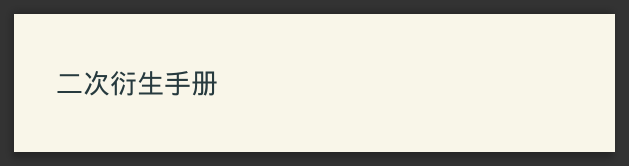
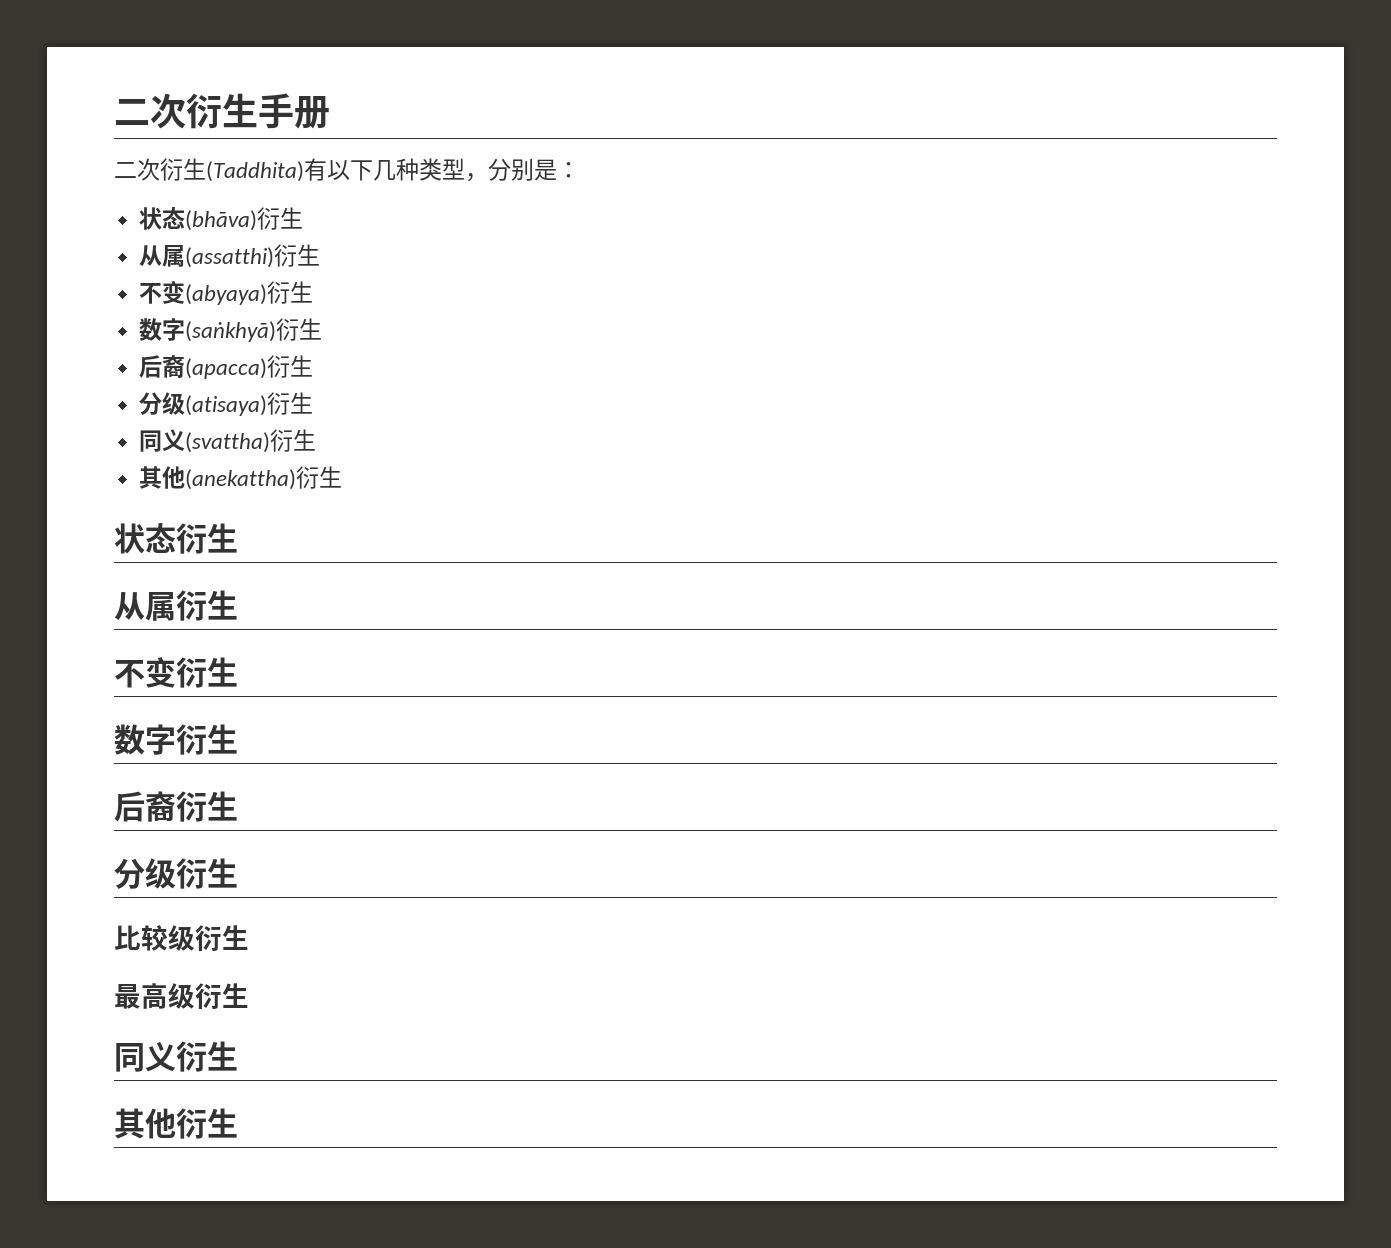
+ 二次衍生(Taddhita)有以下几种类型，分别是：
+ 状态(bhāva)衍生
+ 从属(assatthi)衍生
+ 不变(abyaya)衍生
+ 数字(saṅkhyā)衍生
+ 后裔(apacca)衍生
+ 分级(atisaya)衍生
+ 同义(svattha)衍生
+ 其他(anekattha)衍生
+ 状态衍生
+ 从属衍生
+ 不变衍生
+ 数字衍生
+ 后裔衍生
+ 分级衍生
+ 比较级衍生
+ 最高级衍生
+ 同义衍生
+ 其他衍生

